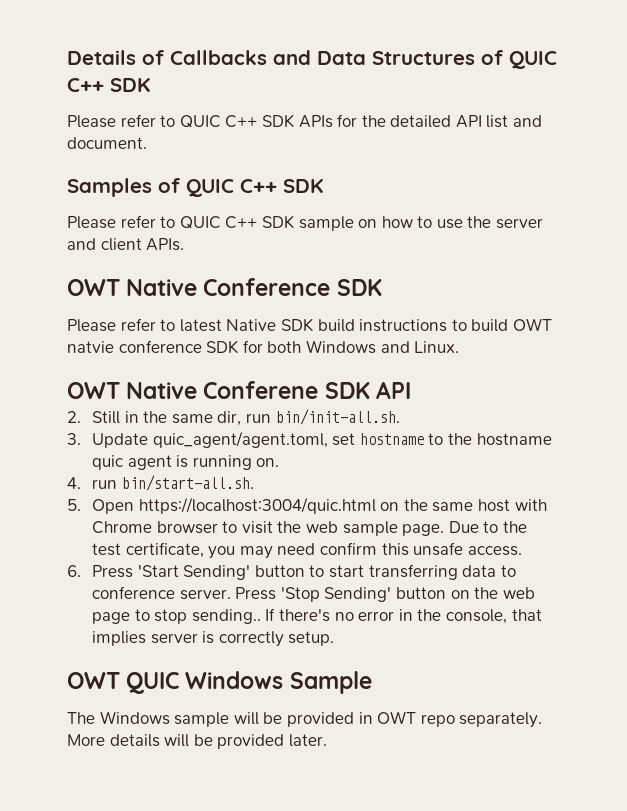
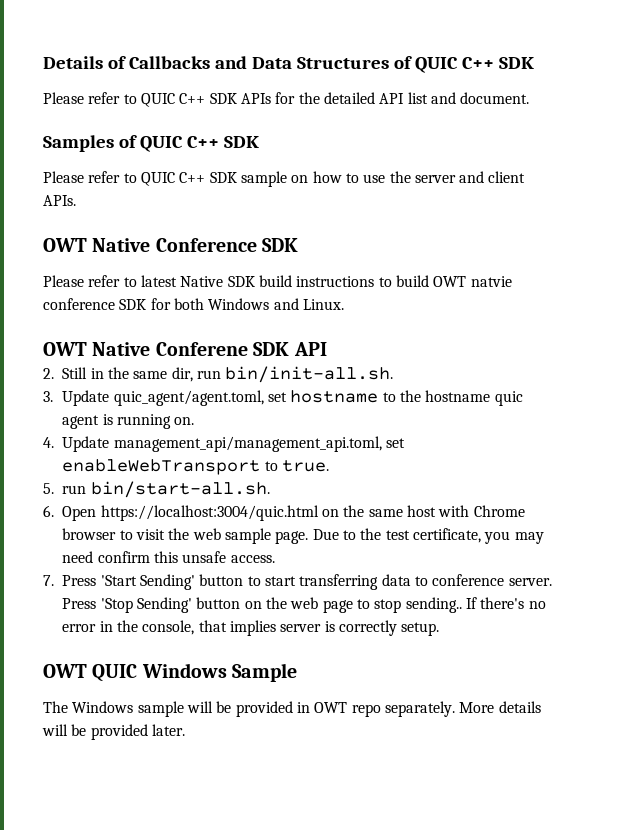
- 4. run bin/start-all.sh.
+ 4. Update management_api/management_api.toml, set enableWebTransport to true.
+ 5. run bin/start-all.sh.
- 5. Open https://localhost:3004/quic.html on the same host with Chrome browser to visit the web sample page.
+ 6. Open https://localhost:3004/quic.html on the same host with Chrome browser to visit the web sample page.
- 6. Press 'Start Sending' button to start transferring data to conference server.
+ 7. Press 'Start Sending' button to start transferring data to conference server.

